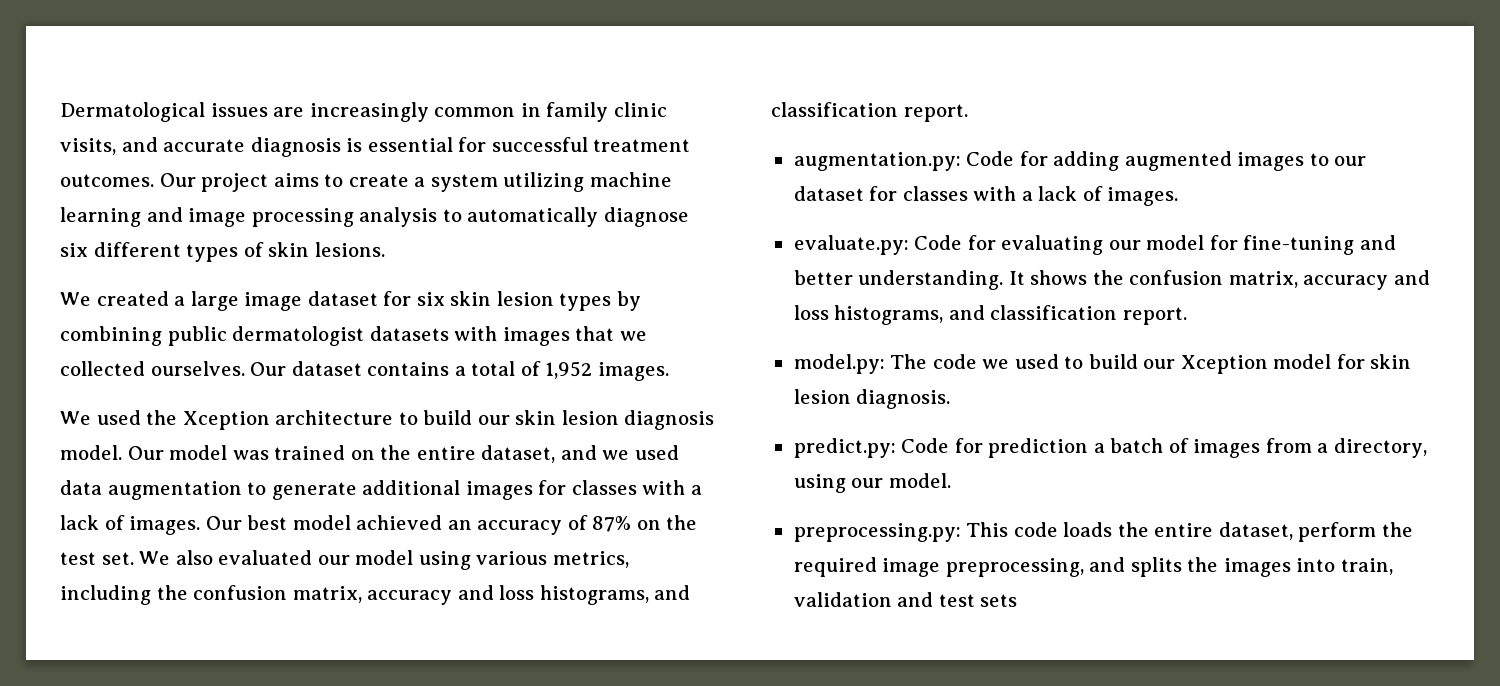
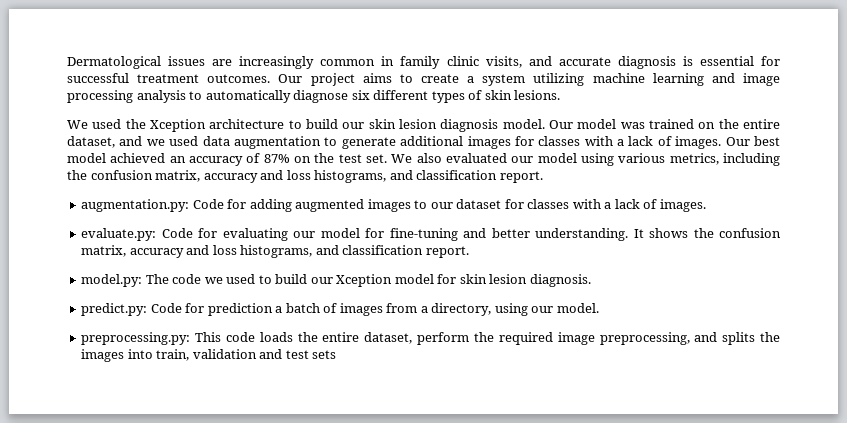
- We created a large image dataset for six skin lesion types by combining public dermatologist datasets with images that we collected ourselves. Our dataset contains a total of 1,952 images.

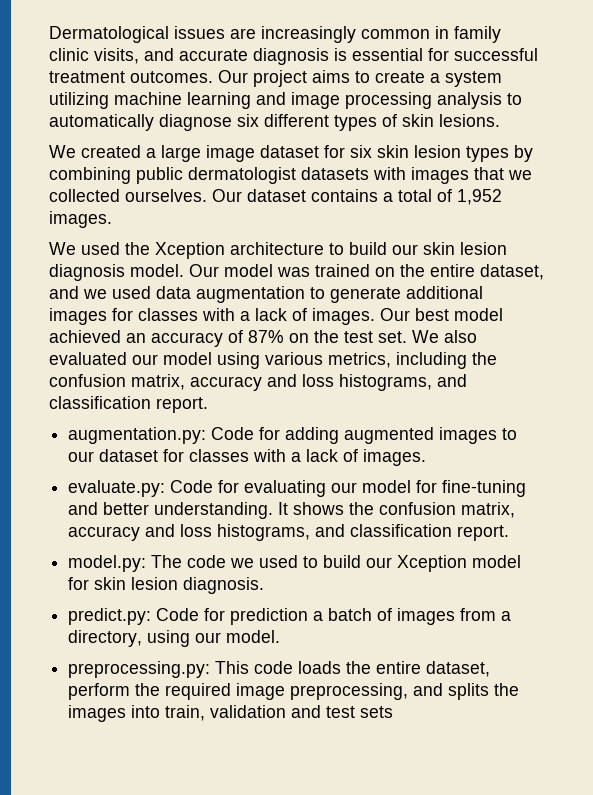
+ We created a large image dataset for six skin lesion types by combining public dermatologist datasets with images that we collected ourselves. Our dataset contains a total of 1,952 images.

